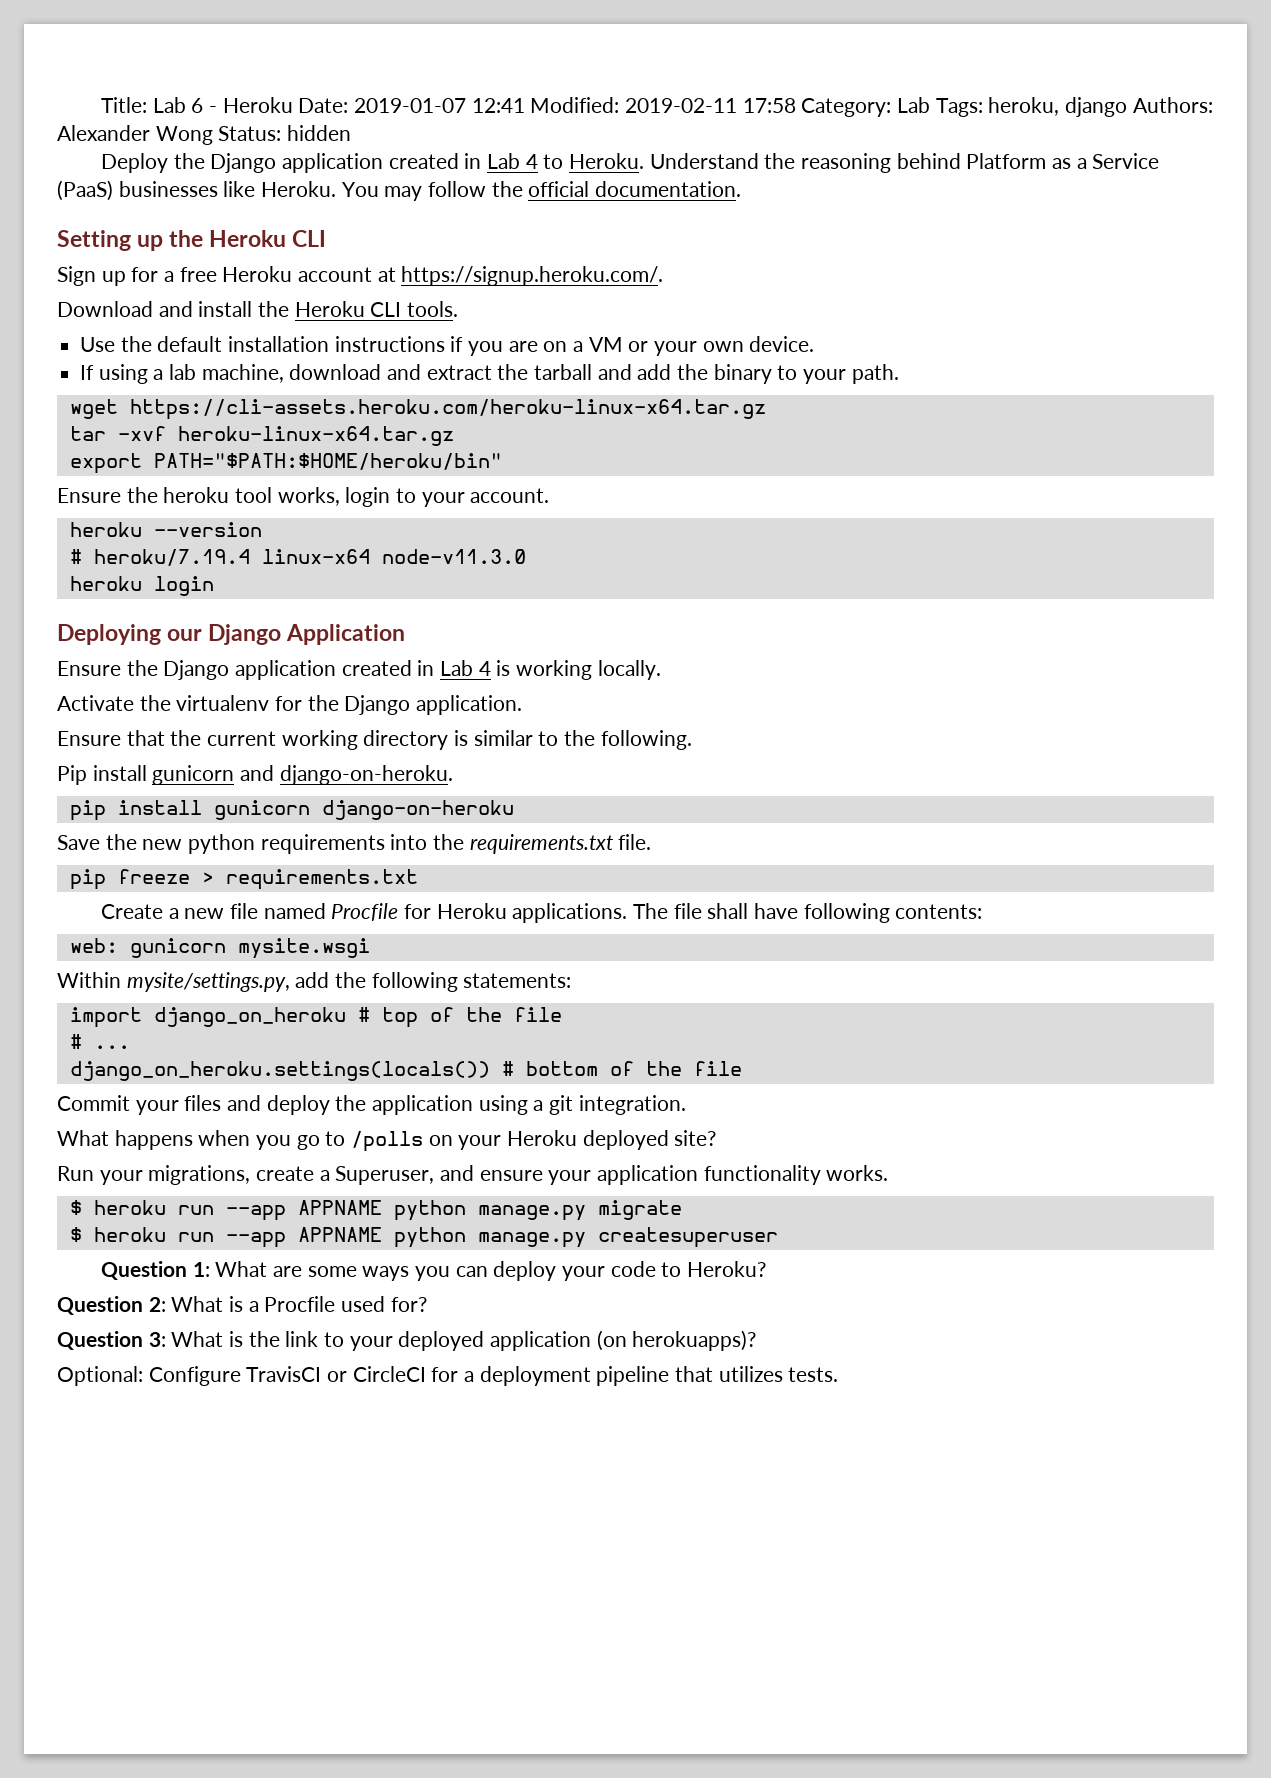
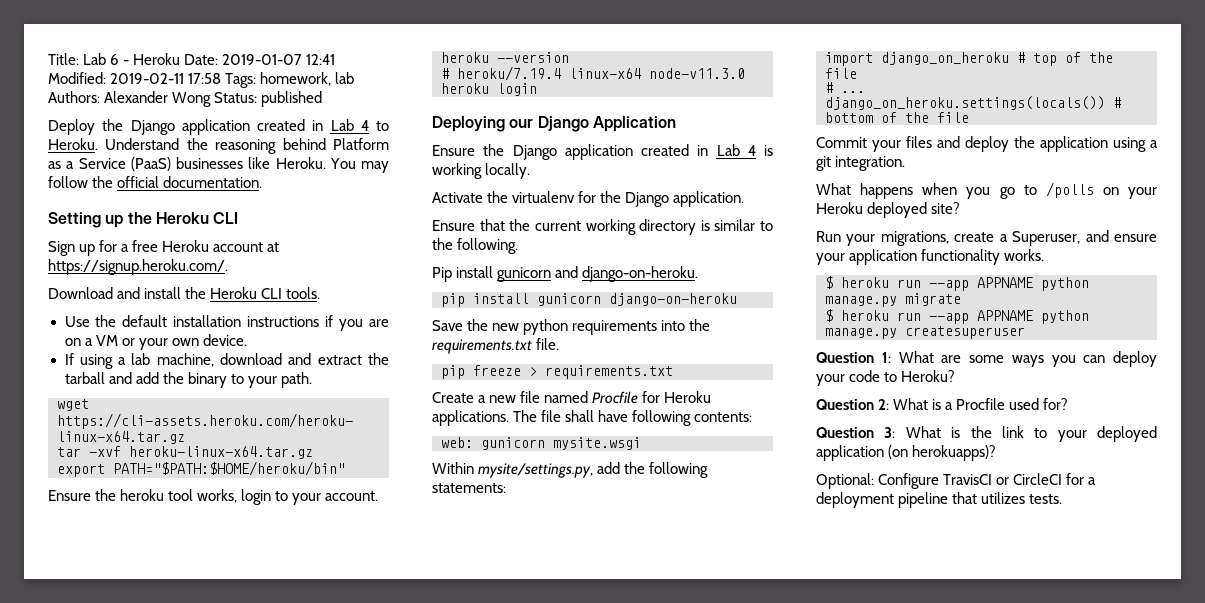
- Title: Lab 6 - Heroku Date: 2019-01-07 12:41 Modified: 2019-02-11 17:58 Category: Lab Tags: heroku, django Authors: Alexander Wong Status: hidden
+ Title: Lab 6 - Heroku Date: 2019-01-07 12:41 Modified: 2019-02-11 17:58 Tags: homework, lab Authors: Alexander Wong Status: published

